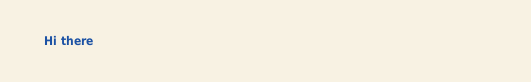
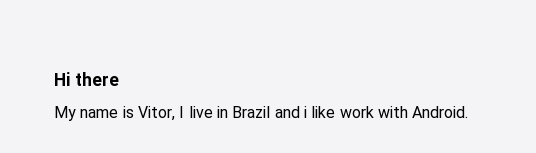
+ My name is Vitor, I live in Brazil and i like work with Android.

